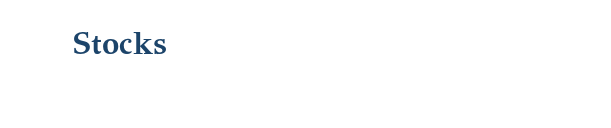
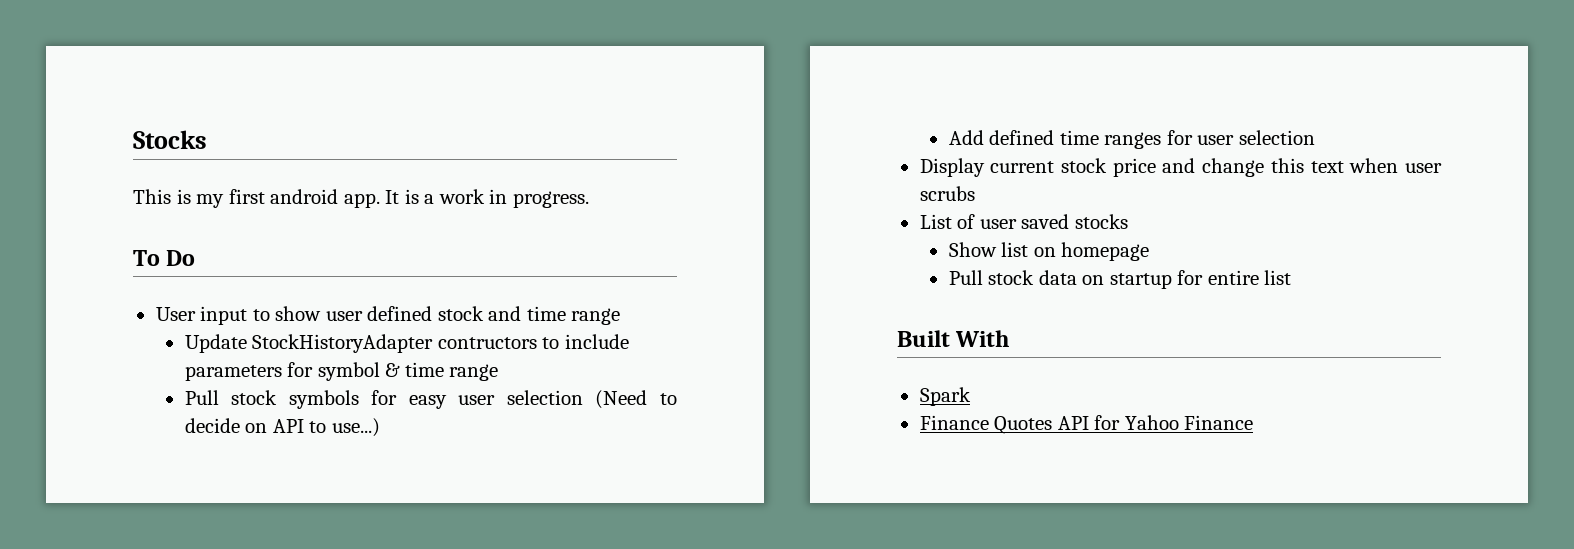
+ This is my first android app. It is a work in progress.
+ To Do
+ User input to show user defined stock and time range
+ Update StockHistoryAdapter contructors to include parameters for symbol & time range
+ Pull stock symbols for easy user selection (Need to decide on API to use...)
+ Add defined time ranges for user selection
+ Display current stock price and change this text when user scrubs
+ List of user saved stocks
+ Show list on homepage
+ Pull stock data on startup for entire list
+ Built With
+ Spark
+ Finance Quotes API for Yahoo Finance

